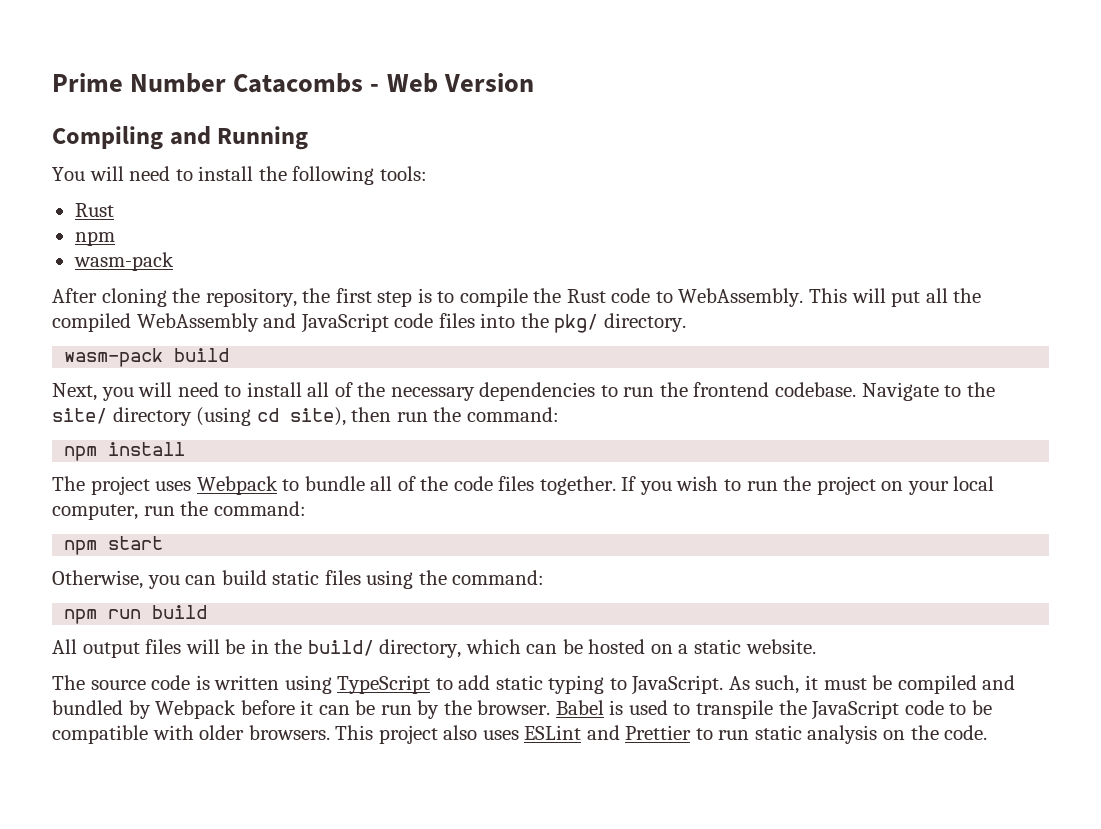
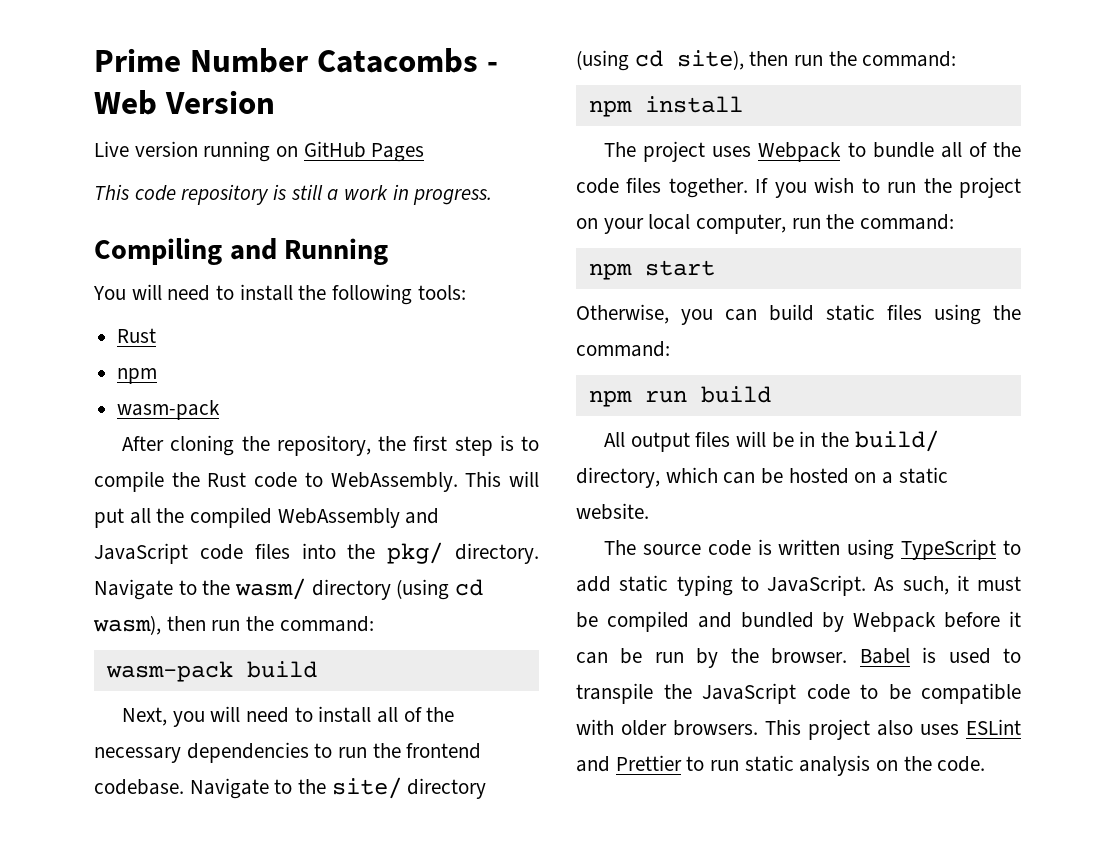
+ Live version running on GitHub Pages
+ This code repository is still a work in progress.
+ Navigate to the wasm/ directory (using cd wasm), then run the command:

